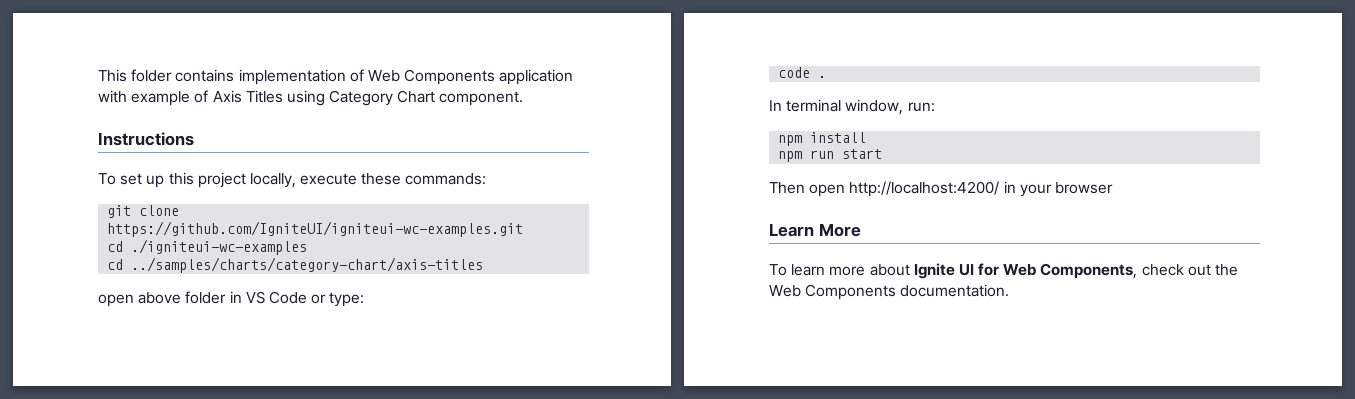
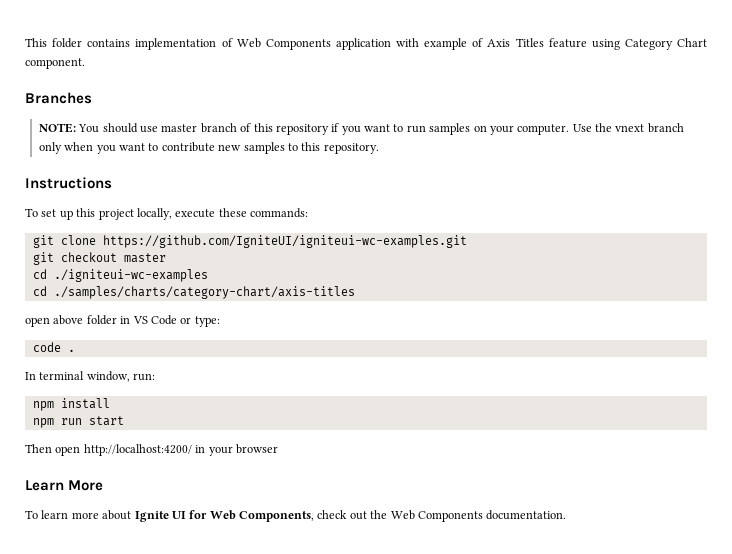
- This folder contains implementation of Web Components application with example of Axis Titles using Category Chart component.
+ This folder contains implementation of Web Components application with example of Axis Titles feature using Category Chart component.
+ Branches
+ NOTE: You should use master branch of this repository if you want to run samples on your computer. Use the vnext branch only when you want to contribute new samples to this repository.
+ git checkout master
- cd ../samples/charts/category-chart/axis-titles
+ cd ./samples/charts/category-chart/axis-titles

